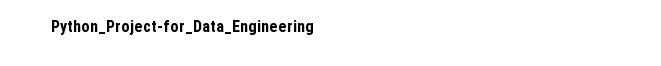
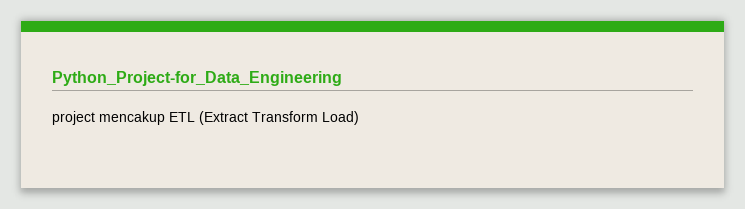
+ project mencakup ETL (Extract Transform Load)

